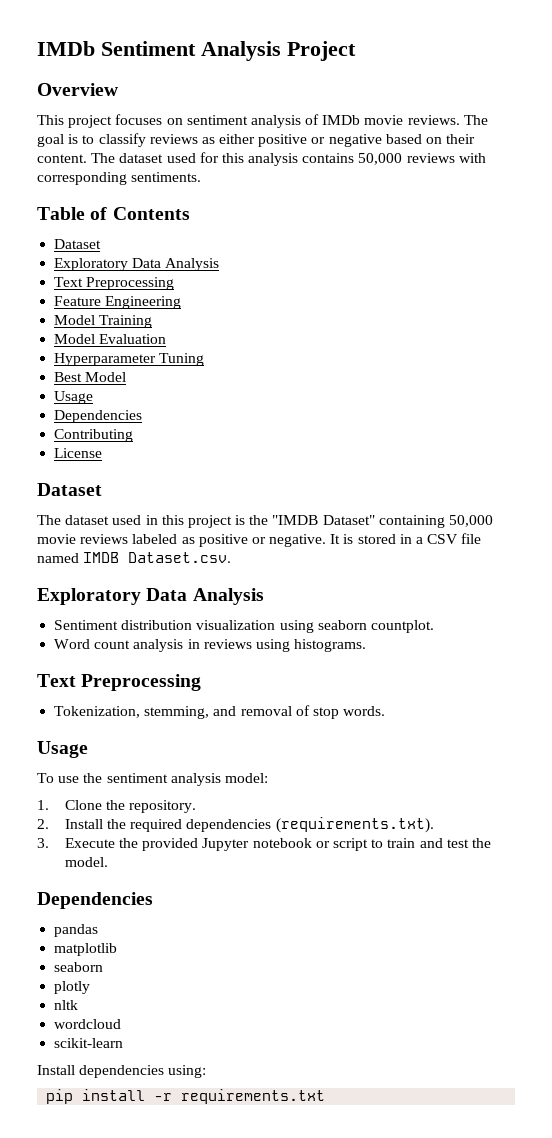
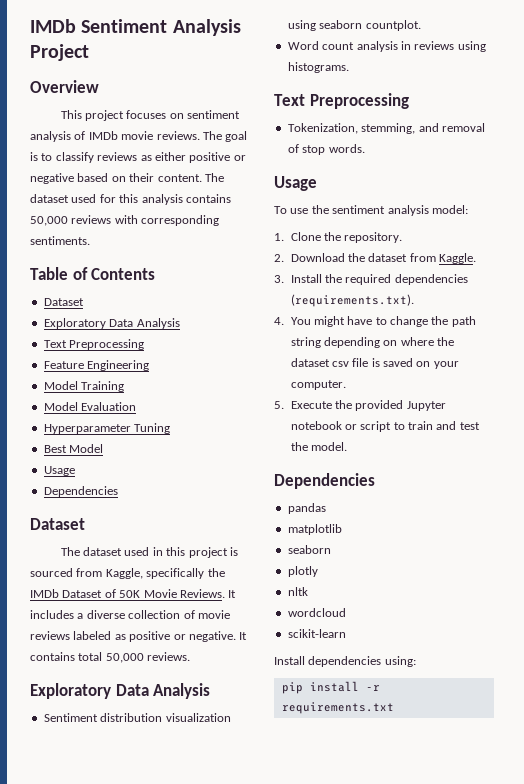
- Contributing
- License
- The dataset used in this project is the "IMDB Dataset" containing 50,000 movie reviews labeled as positive or negative.
+ The dataset used in this project is sourced from Kaggle, specifically the IMDb Dataset of 50K Movie Reviews. It includes a diverse collection of movie reviews labeled as positive or negative.
- It is stored in a CSV file named IMDB Dataset.csv.
+ It contains total 50,000 reviews.
- 2. Install the required dependencies (requirements.txt).
+ 2. Download the dataset from Kaggle.
+ 3. Install the required dependencies (requirements.txt).
- 3. Execute the provided Jupyter notebook or script to train and test the model.
+ 4. You might have to change the path string depending on where the dataset csv file is saved on your computer.
+ 5. Execute the provided Jupyter notebook or script to train and test the model.

